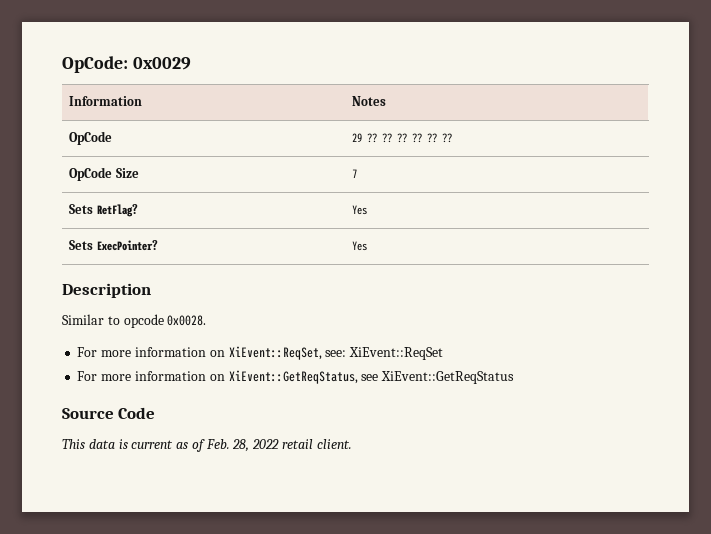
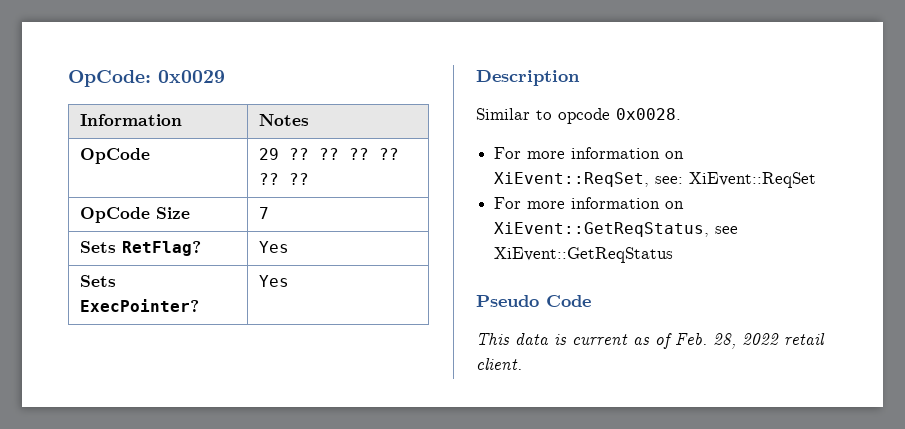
- Source Code
+ Pseudo Code

